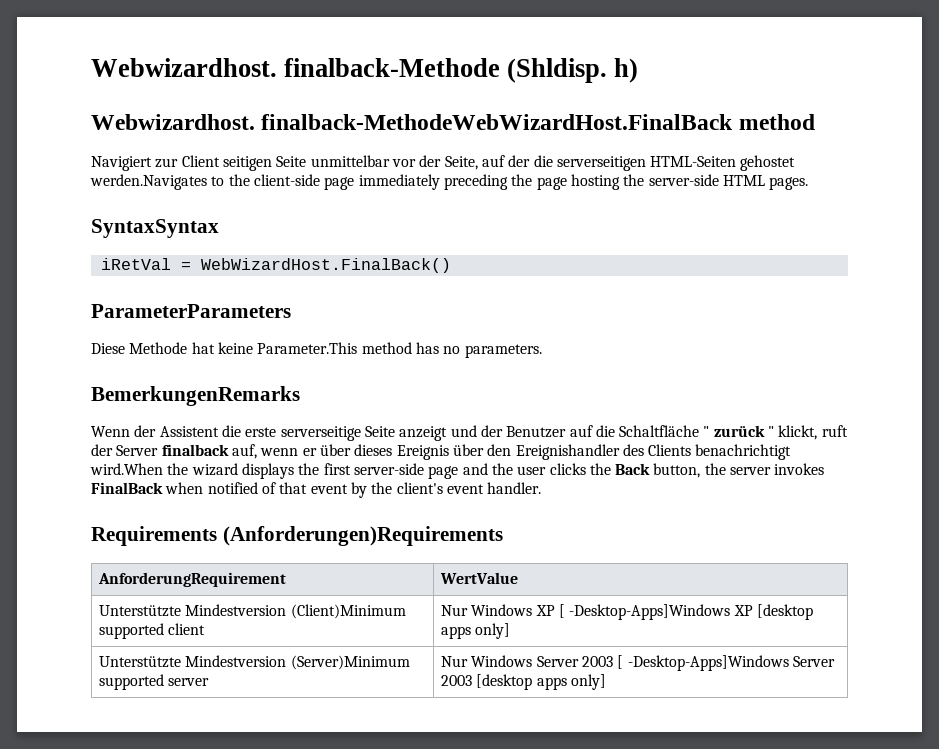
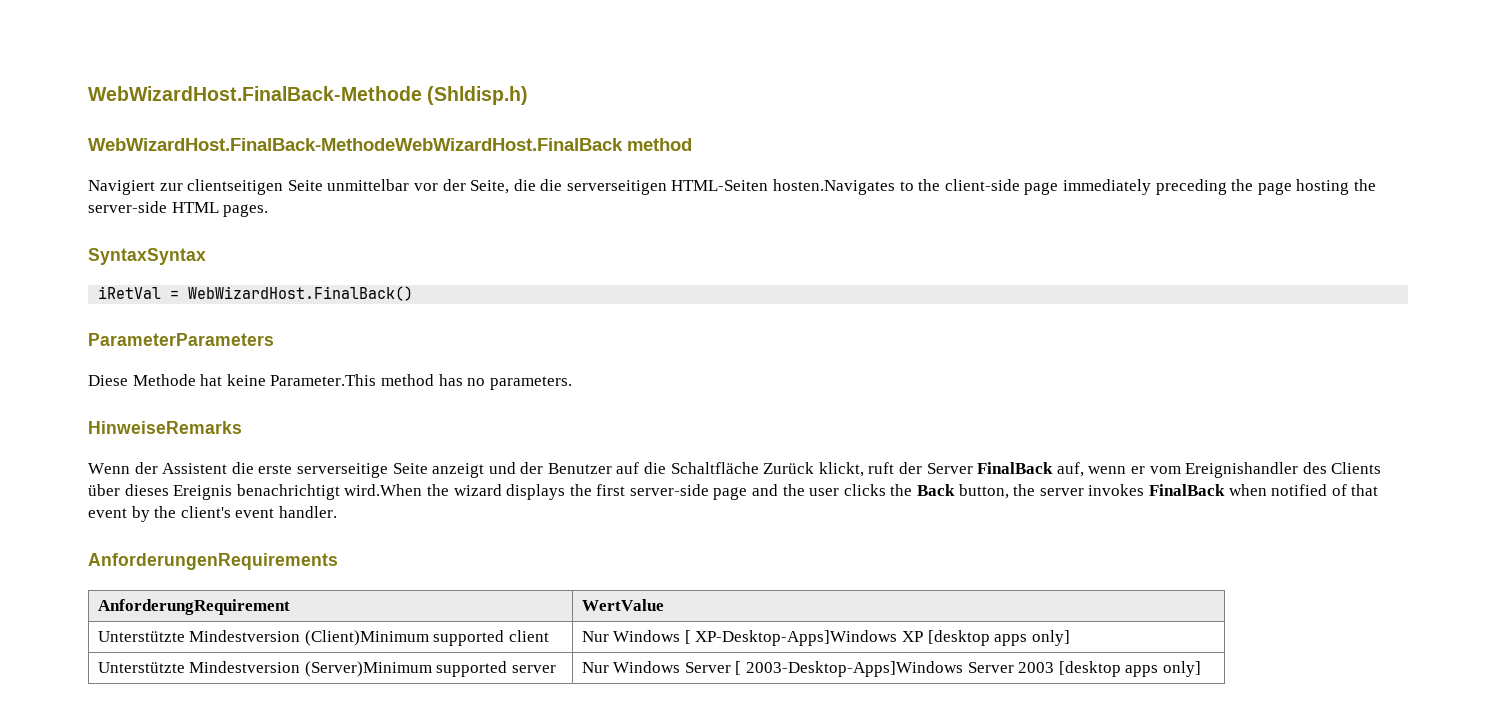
- Webwizardhost. finalback-Methode (Shldisp. h)
- Webwizardhost. finalback-MethodeWebWizardHost.FinalBack method
+ WebWizardHost.FinalBack-Methode (Shldisp.h)
+ WebWizardHost.FinalBack-MethodeWebWizardHost.FinalBack method
- Navigiert zur Client seitigen Seite unmittelbar vor der Seite, auf der die serverseitigen HTML-Seiten gehostet werden.Navigates to the client-side page immediately preceding the page hosting the server-side HTML pages.
+ Navigiert zur clientseitigen Seite unmittelbar vor der Seite, die die serverseitigen HTML-Seiten hosten.Navigates to the client-side page immediately preceding the page hosting the server-side HTML pages.
- BemerkungenRemarks
+ HinweiseRemarks
- Wenn der Assistent die erste serverseitige Seite anzeigt und der Benutzer auf die Schaltfläche " zurück " klickt, ruft der Server finalback auf, wenn er über dieses Ereignis über den Ereignishandler des Clients benachrichtigt wird.When the wizard displays the first server-side page and the user clicks the Back button, the server invokes FinalBack when notified of that event by the client's event handler.
+ Wenn der Assistent die erste serverseitige Seite anzeigt und der Benutzer auf die Schaltfläche Zurück klickt, ruft der Server FinalBack auf, wenn er vom Ereignishandler des Clients über dieses Ereignis benachrichtigt wird.When the wizard displays the first server-side page and the user clicks the Back button, the server invokes FinalBack when notified of that event by the client's event handler.
- Requirements (Anforderungen)Requirements
+ AnforderungenRequirements
- Unterstützte Mindestversion (Client)Minimum supported client | Nur Windows XP [ -Desktop-Apps]Windows XP [desktop apps only]
+ Unterstützte Mindestversion (Client)Minimum supported client | Nur Windows [ XP-Desktop-Apps]Windows XP [desktop apps only]
- Unterstützte Mindestversion (Server)Minimum supported server | Nur Windows Server 2003 [ -Desktop-Apps]Windows Server 2003 [desktop apps only]
+ Unterstützte Mindestversion (Server)Minimum supported server | Nur Windows Server [ 2003-Desktop-Apps]Windows Server 2003 [desktop apps only]

